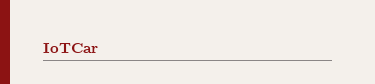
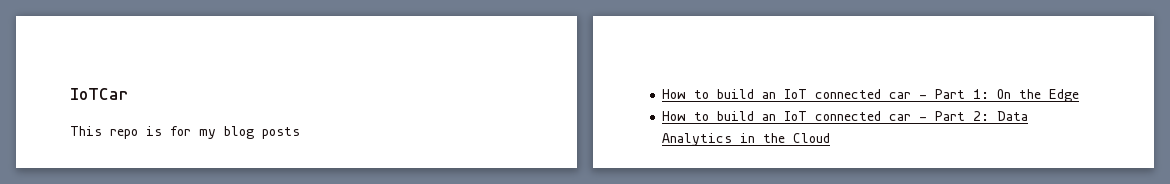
+ This repo is for my blog posts
+ How to build an IoT connected car - Part 1: On the Edge
+ How to build an IoT connected car - Part 2: Data Analytics in the Cloud

